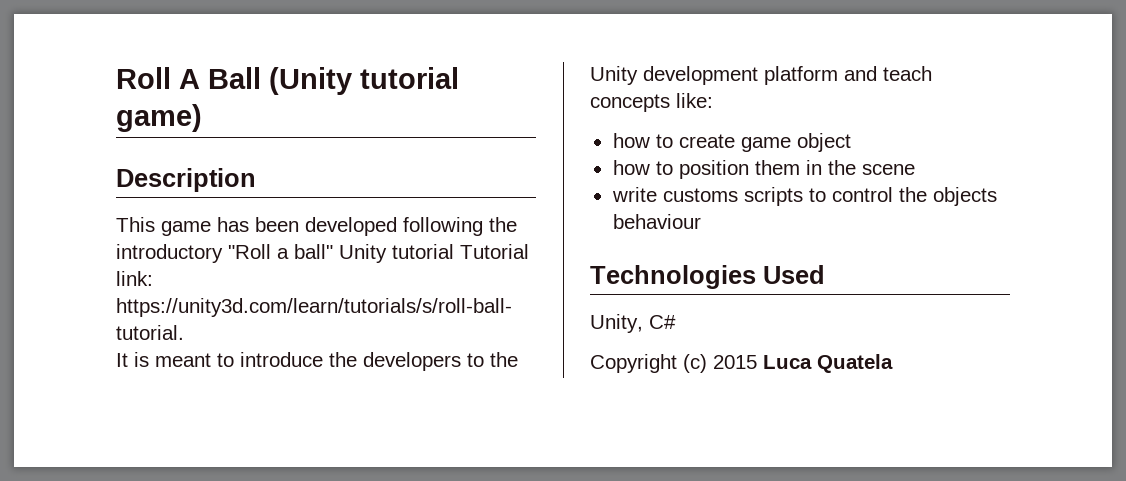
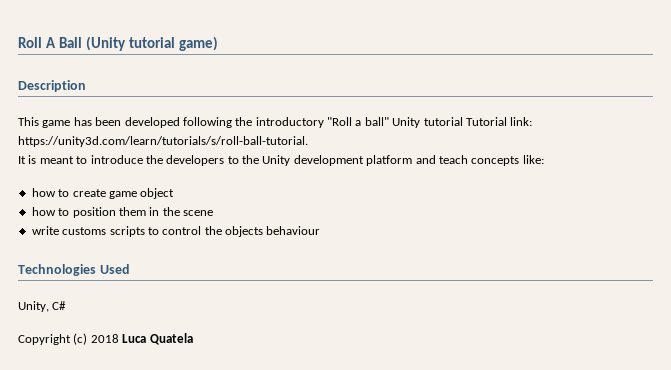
- Copyright (c) 2015 Luca Quatela
+ Copyright (c) 2018 Luca Quatela

